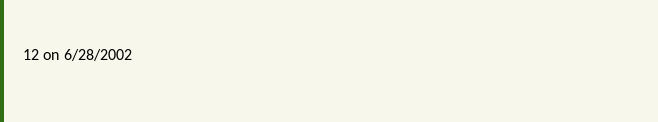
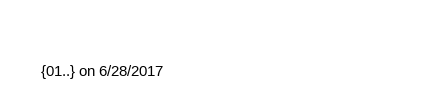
- 12 on 6/28/2002
+ {01..} on 6/28/2017

